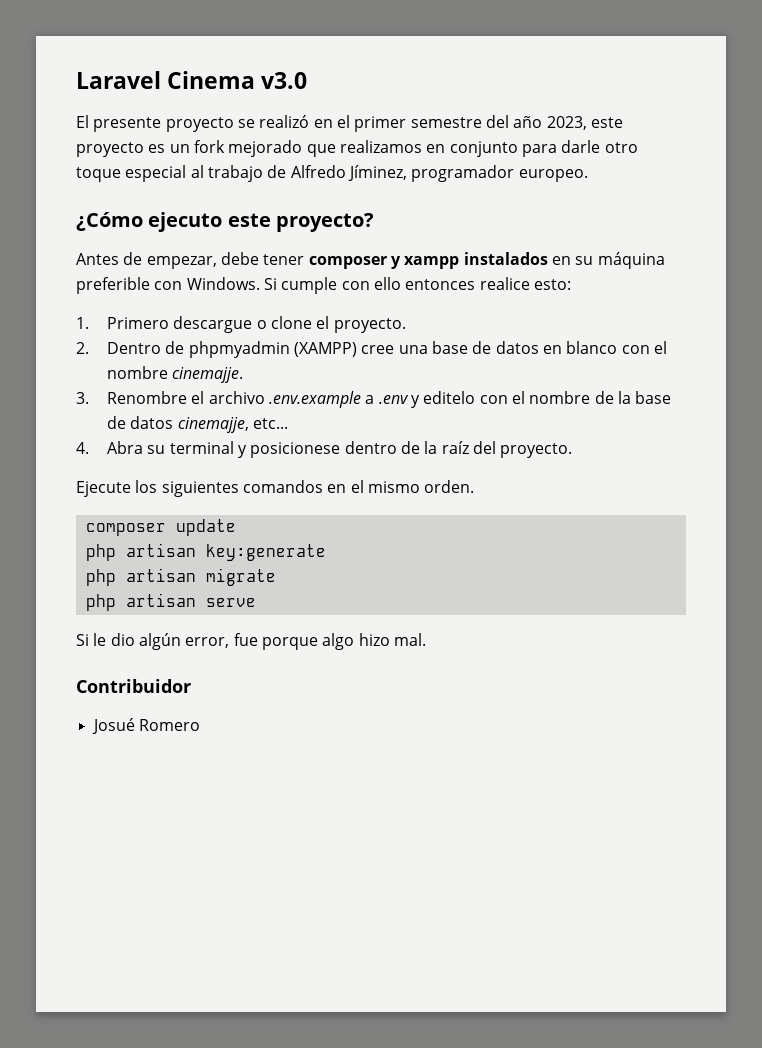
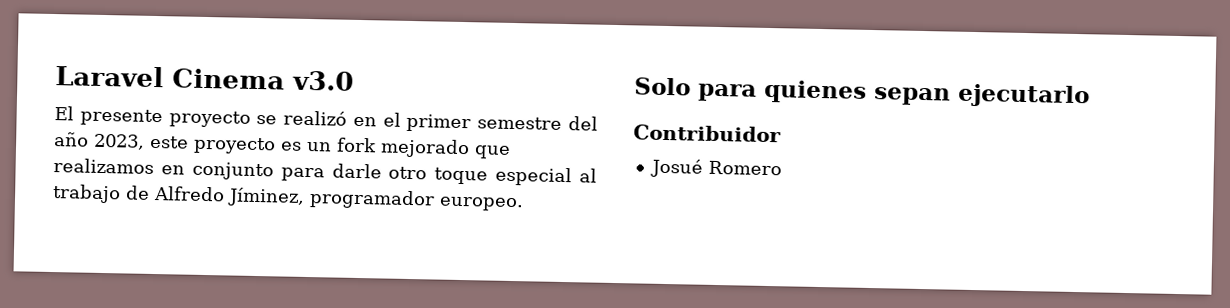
- ¿Cómo ejecuto este proyecto?
- Antes de empezar, debe tener composer y xampp instalados en su máquina preferible con Windows. Si cumple con ello entonces realice esto:
- 1. Primero descargue o clone el proyecto.
- 2. Dentro de phpmyadmin (XAMPP) cree una base de datos en blanco con el nombre cinemajje.
- 3. Renombre el archivo .env.example a .env y editelo con el nombre de la base de datos cinemajje, etc...
- 4. Abra su terminal y posicionese dentro de la raíz del proyecto.
- Ejecute los siguientes comandos en el mismo orden.
- composer update
- php artisan key:generate
- php artisan migrate
- php artisan serve
- Si le dio algún error, fue porque algo hizo mal.
+ Solo para quienes sepan ejecutarlo

